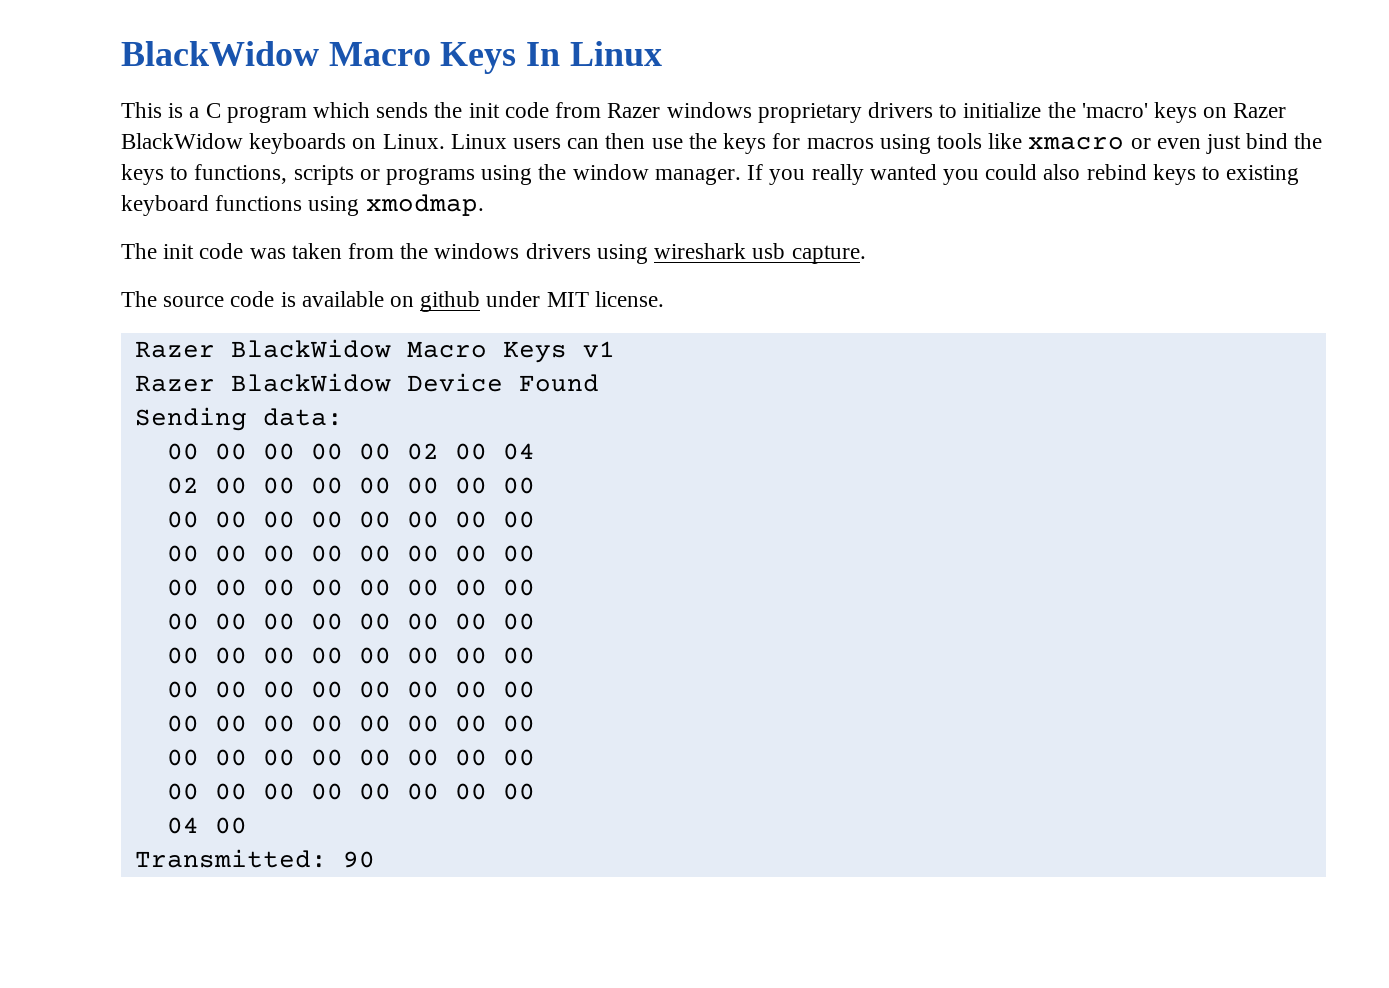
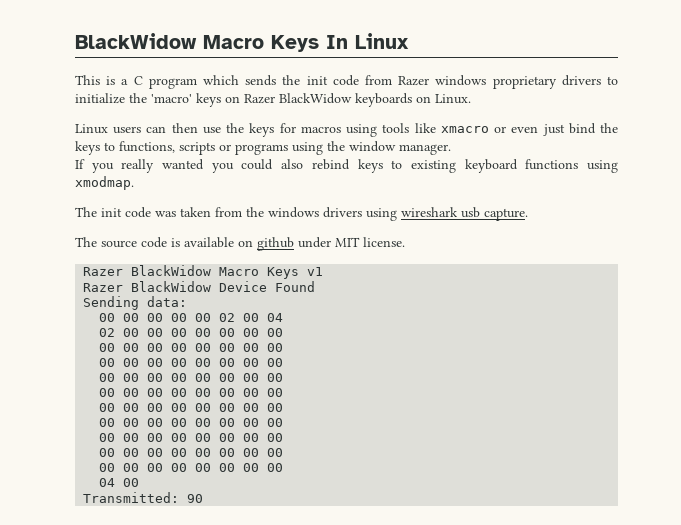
- This is a C program which sends the init code from Razer windows proprietary drivers to initialize the 'macro' keys on Razer BlackWidow keyboards on Linux. Linux users can then use the keys for macros using tools like xmacro or even just bind the keys to functions, scripts or programs using the window manager. If you really wanted you could also rebind keys to existing keyboard functions using xmodmap.
+ This is a C program which sends the init code from Razer windows proprietary drivers to initialize the 'macro' keys on Razer BlackWidow keyboards on Linux.
+ Linux users can then use the keys for macros using tools like xmacro or even just bind the keys to functions, scripts or programs using the window manager.
+ If you really wanted you could also rebind keys to existing keyboard functions using xmodmap.

